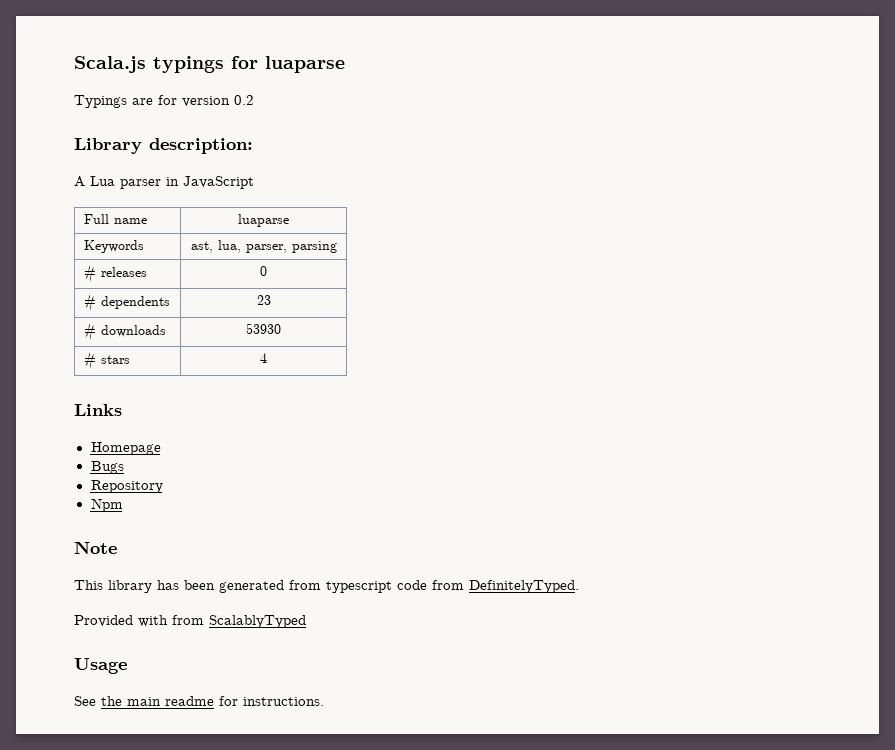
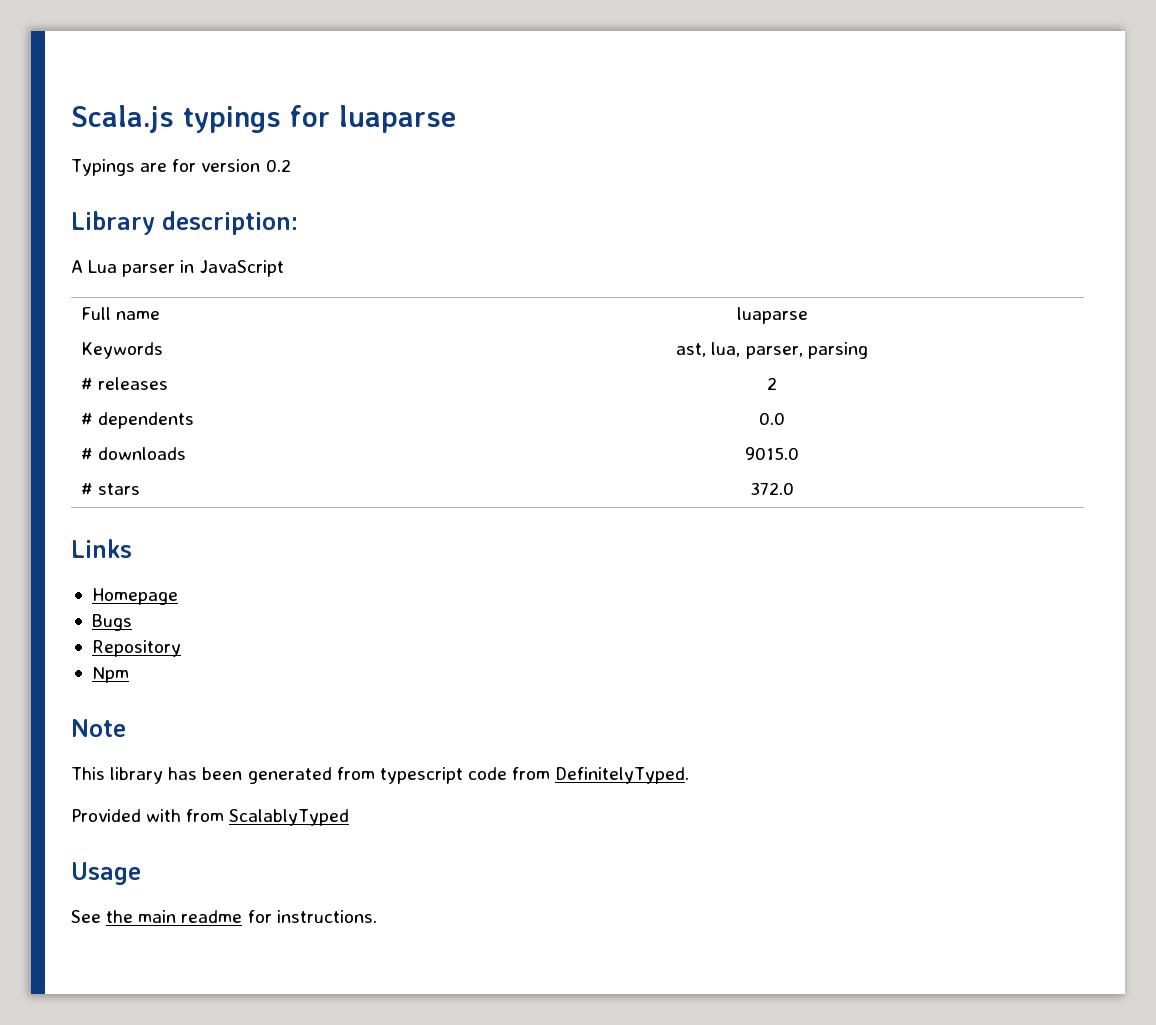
- # releases | 0
+ # releases | 2
- # dependents | 23
+ # dependents | 0.0
- # downloads | 53930
+ # downloads | 9015.0
- # stars | 4
+ # stars | 372.0

